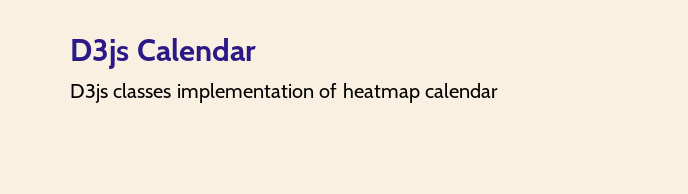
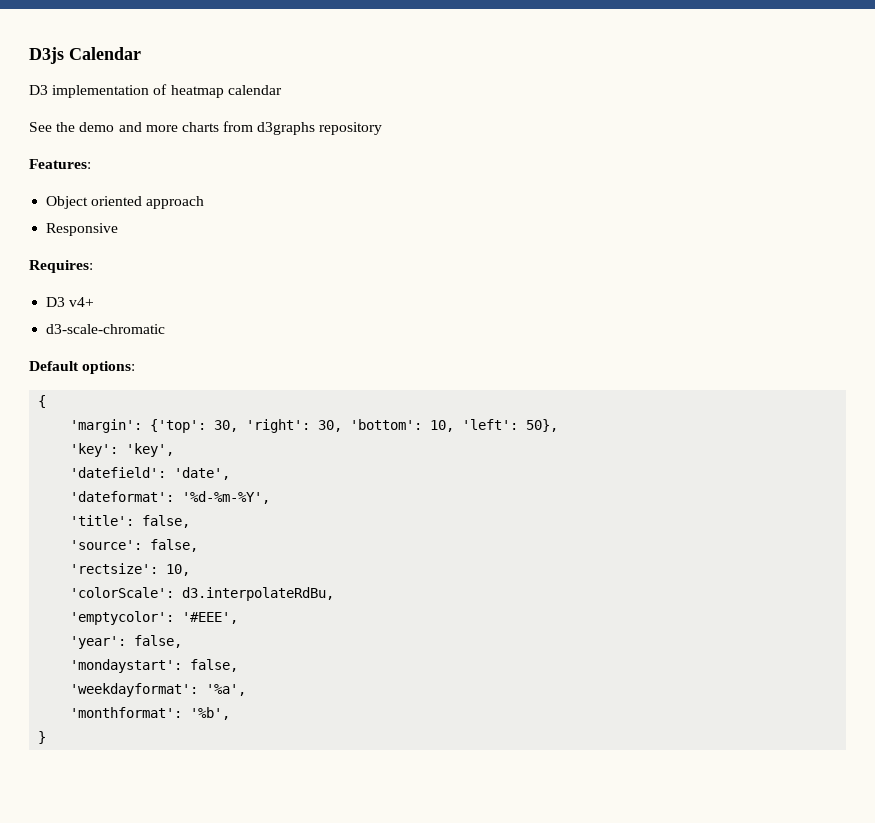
- D3js classes implementation of heatmap calendar
+ D3 implementation of heatmap calendar
+ See the demo and more charts from d3graphs repository
+ Features:
+ Object oriented approach
+ Responsive
+ Requires:
+ D3 v4+
+ d3-scale-chromatic
+ Default options:
+ {
+ 'margin': {'top': 30, 'right': 30, 'bottom': 10, 'left': 50},
+ 'key': 'key',
+ 'datefield': 'date',
+ 'dateformat': '%d-%m-%Y',
+ 'title': false,
+ 'source': false,
+ 'rectsize': 10,
+ 'colorScale': d3.interpolateRdBu,
+ 'emptycolor': '#EEE',
+ 'year': false,
+ 'mondaystart': false,
+ 'weekdayformat': '%a',
+ 'monthformat': '%b',
+ }

